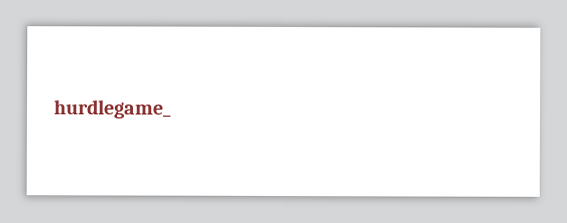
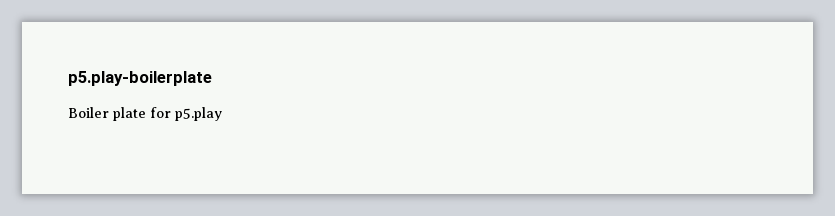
- hurdlegame_
+ p5.play-boilerplate
+ Boiler plate for p5.play

